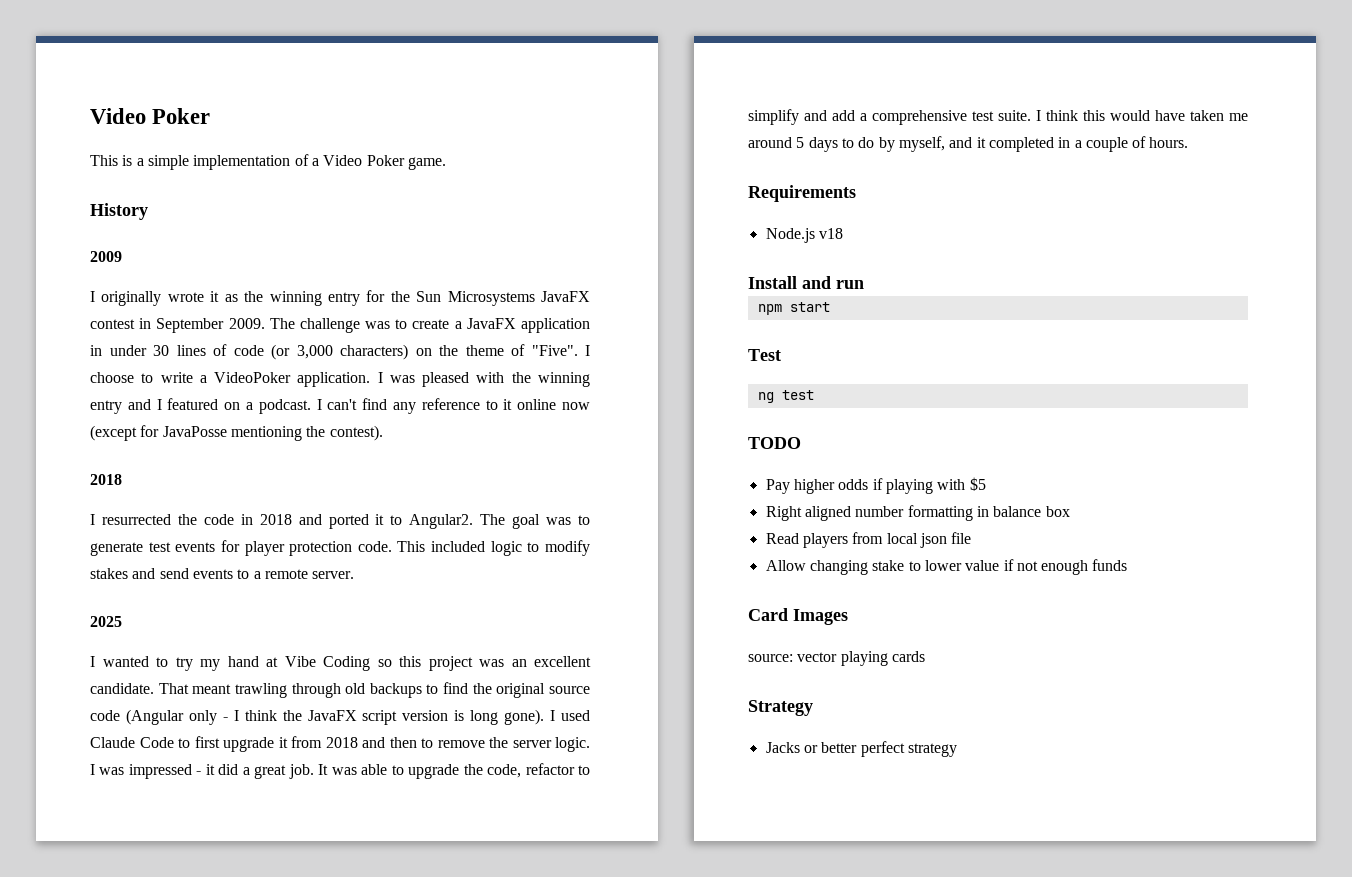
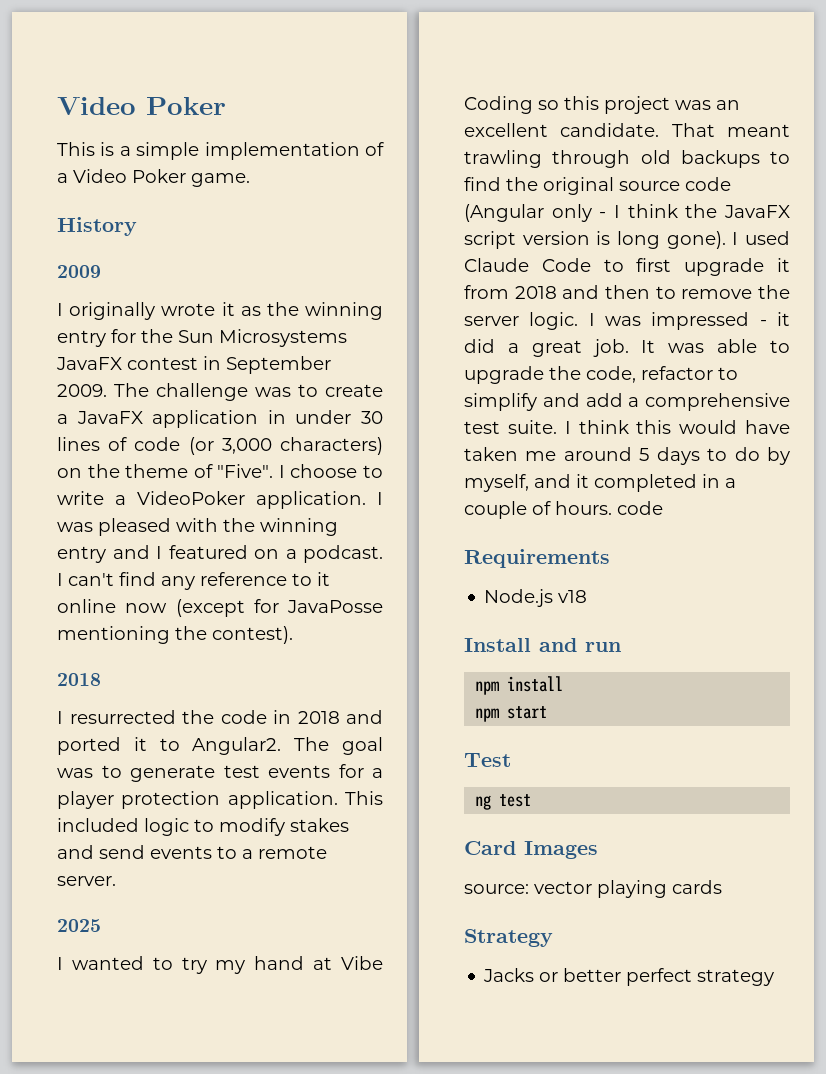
- The goal was to generate test events for player protection code.
+ The goal was to generate test events for a player protection application.
- I think this would have taken me around 5 days to do by myself, and it completed in a couple of hours.
+ I think this would have taken me around 5 days to do by myself, and it completed in a couple of hours. code
+ npm install
- TODO
- Pay higher odds if playing with $5
- Right aligned number formatting in balance box
- Read players from local json file
- Allow changing stake to lower value if not enough funds

